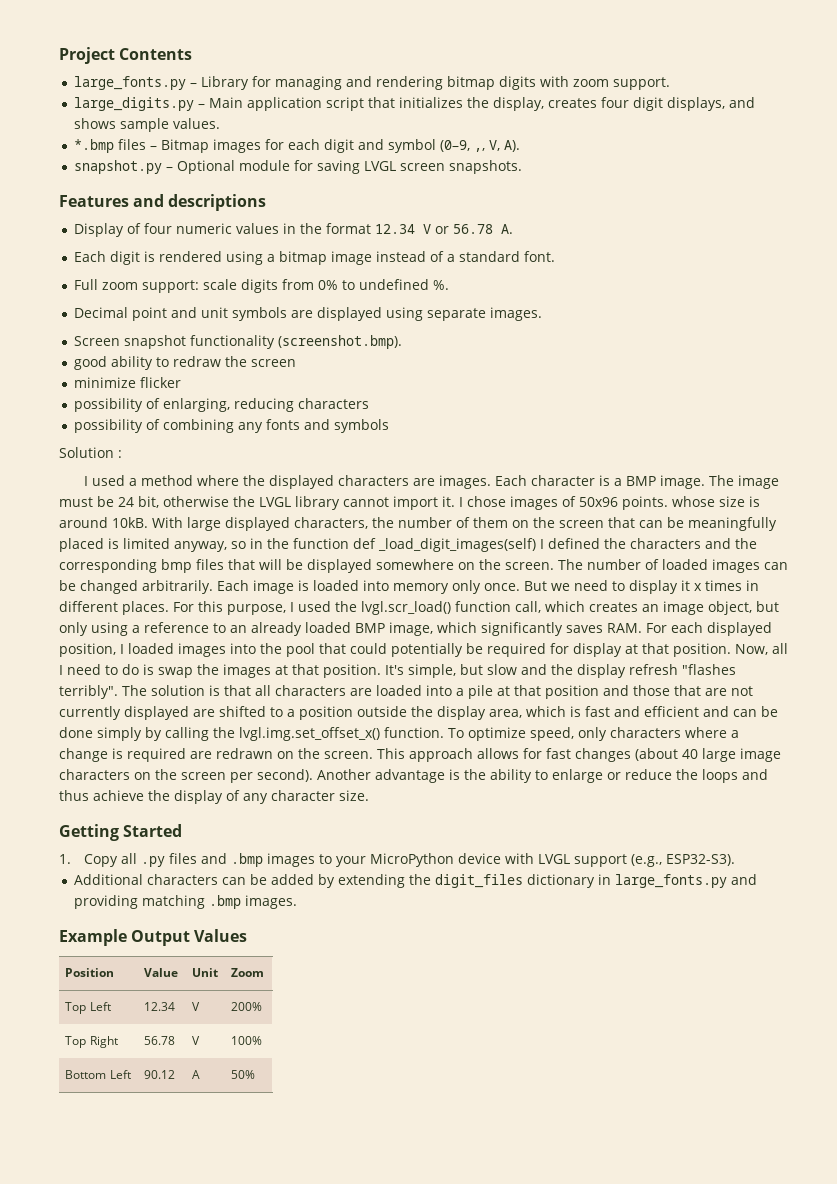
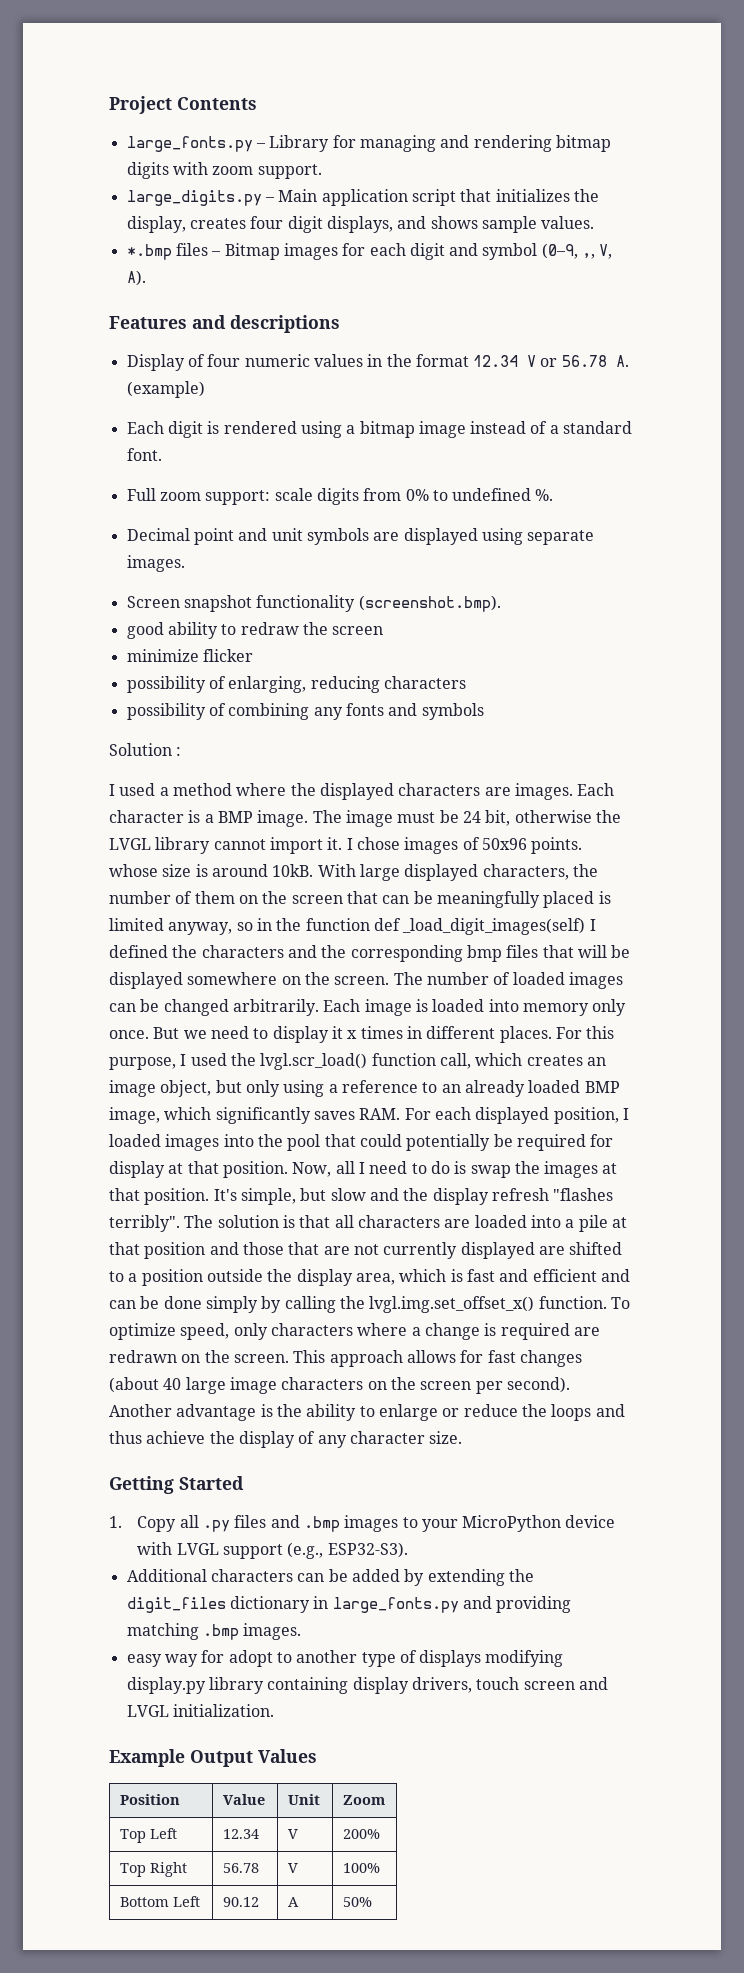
- snapshot.py – Optional module for saving LVGL screen snapshots.
- Display of four numeric values in the format 12.34 V or 56.78 A.
+ Display of four numeric values in the format 12.34 V or 56.78 A. (example)
+ easy way for adopt to another type of displays modifying display.py library containing display drivers, touch screen and LVGL initialization.

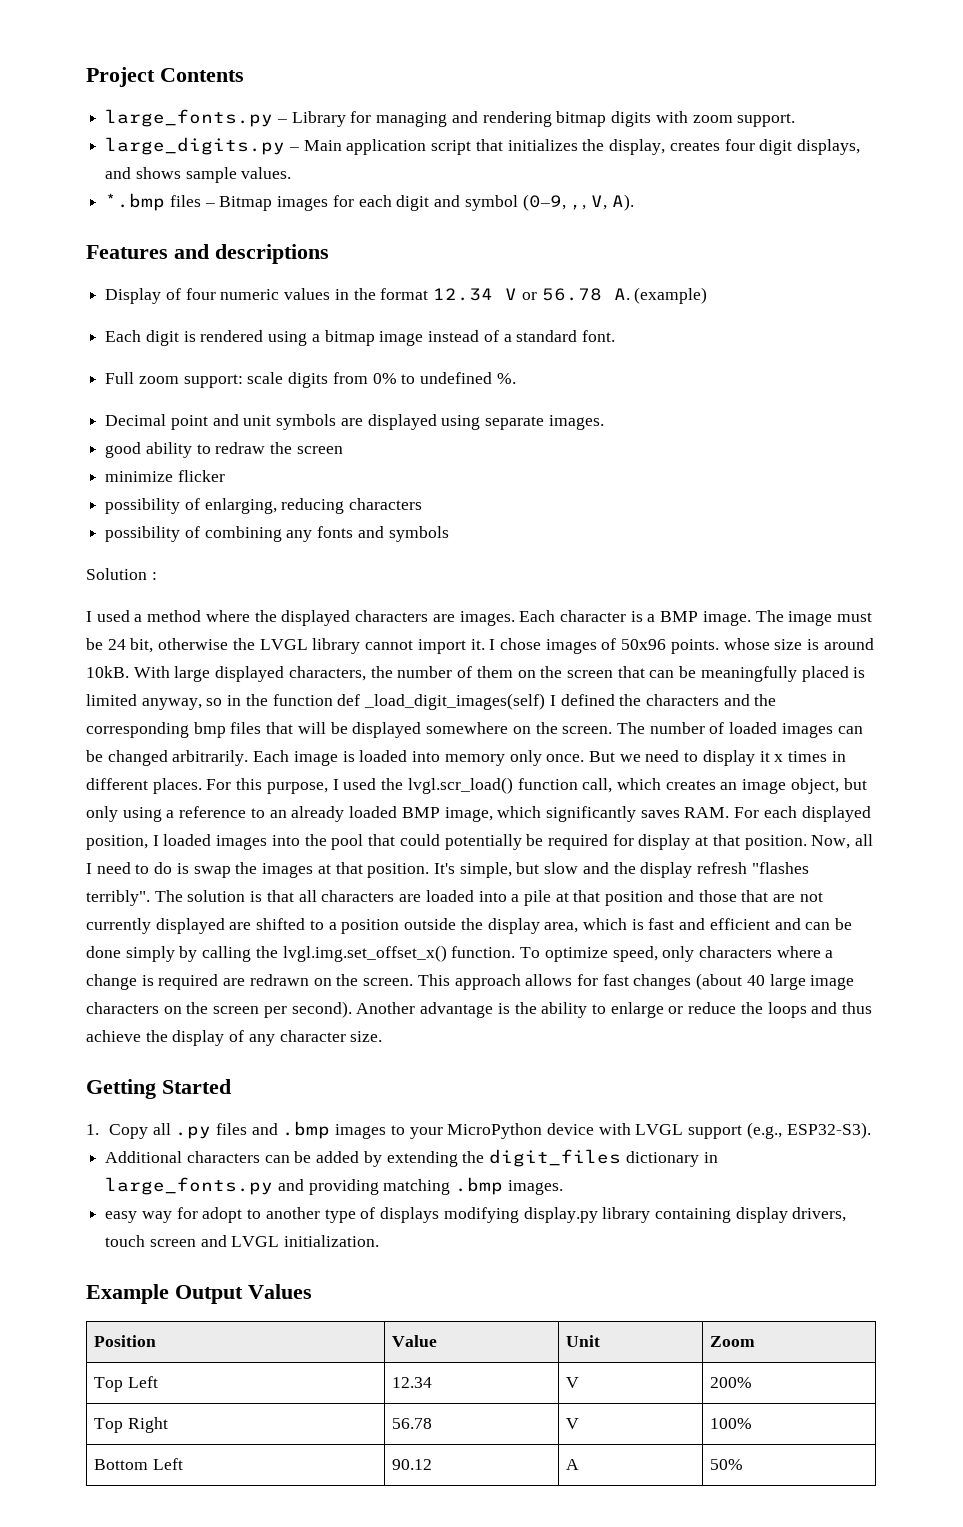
- Screen snapshot functionality (screenshot.bmp).

